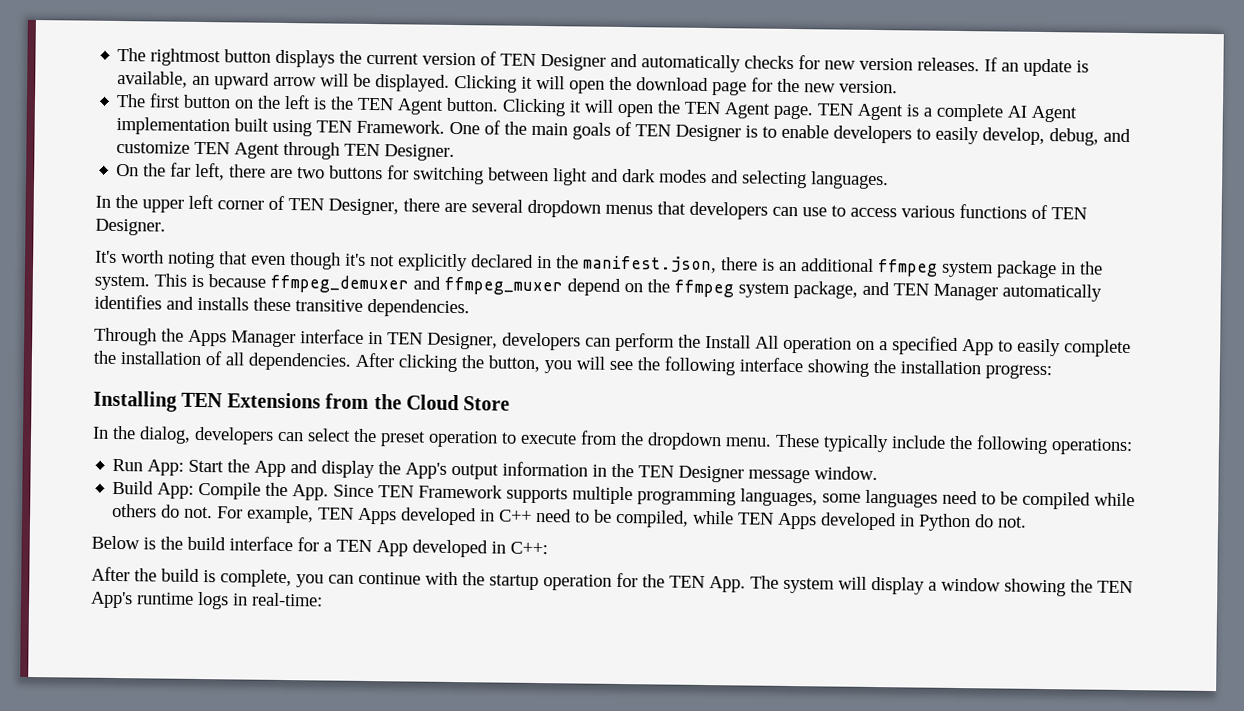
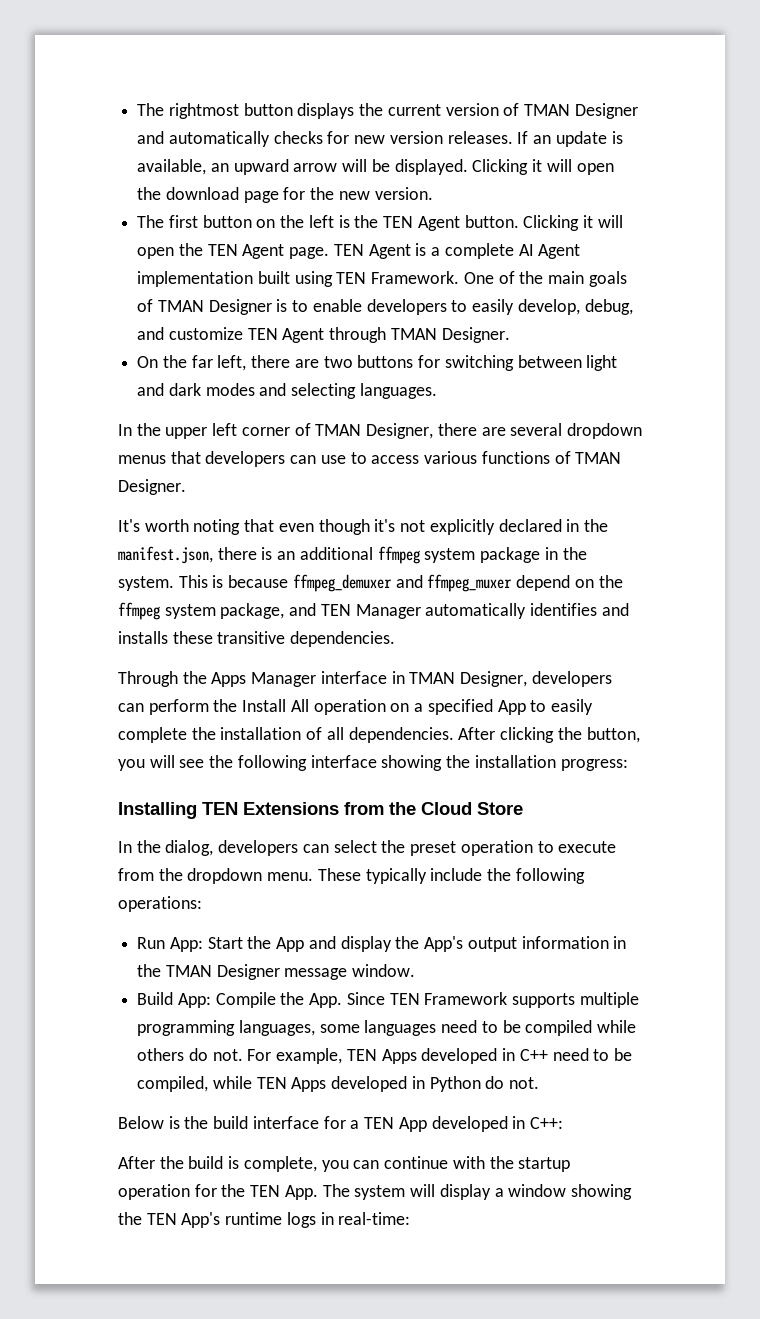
- The rightmost button displays the current version of TEN Designer and automatically checks for new version releases.
+ The rightmost button displays the current version of TMAN Designer and automatically checks for new version releases.
- One of the main goals of TEN Designer is to enable developers to easily develop, debug, and customize TEN Agent through TEN Designer.
+ One of the main goals of TMAN Designer is to enable developers to easily develop, debug, and customize TEN Agent through TMAN Designer.
- In the upper left corner of TEN Designer, there are several dropdown menus that developers can use to access various functions of TEN Designer.
+ In the upper left corner of TMAN Designer, there are several dropdown menus that developers can use to access various functions of TMAN Designer.
- Through the Apps Manager interface in TEN Designer, developers can perform the Install All operation on a specified App to easily complete the installation of all dependencies.
+ Through the Apps Manager interface in TMAN Designer, developers can perform the Install All operation on a specified App to easily complete the installation of all dependencies.
- Run App: Start the App and display the App's output information in the TEN Designer message window.
+ Run App: Start the App and display the App's output information in the TMAN Designer message window.

